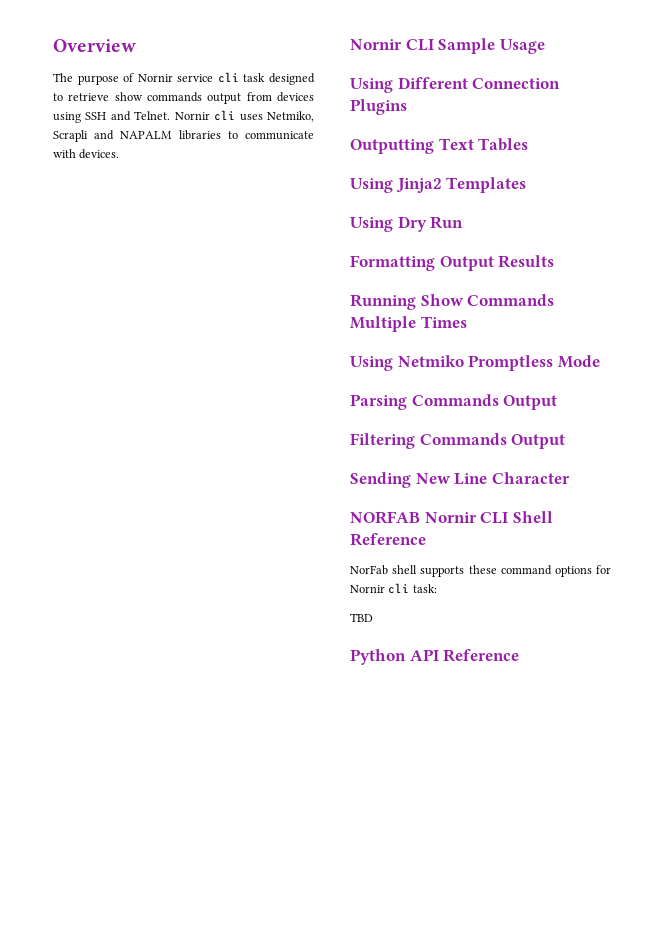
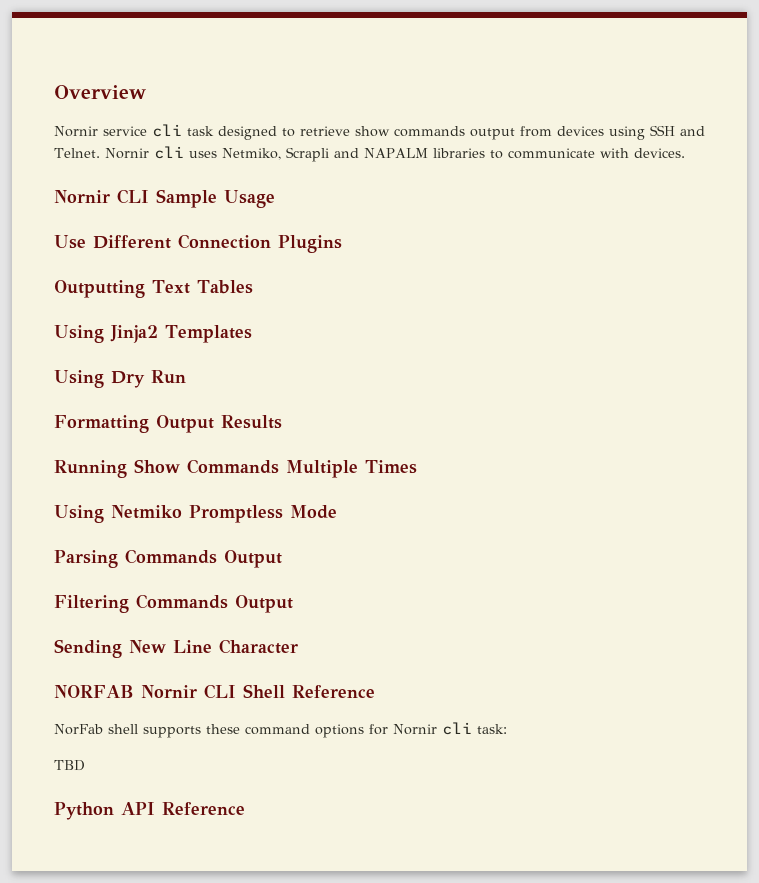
- The purpose of Nornir service cli task designed to retrieve show commands output from devices using SSH and Telnet.
+ Nornir service cli task designed to retrieve show commands output from devices using SSH and Telnet.
- Using Different Connection Plugins
+ Use Different Connection Plugins

